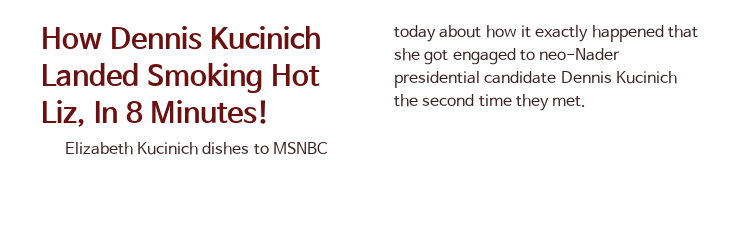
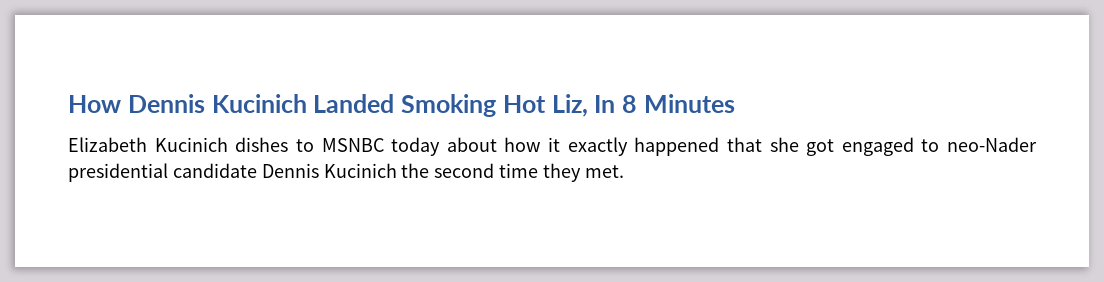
- How Dennis Kucinich Landed Smoking Hot Liz, In 8 Minutes!
+ How Dennis Kucinich Landed Smoking Hot Liz, In 8 Minutes

